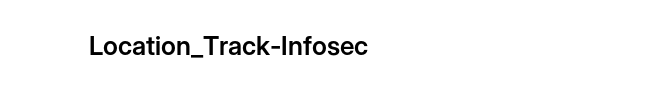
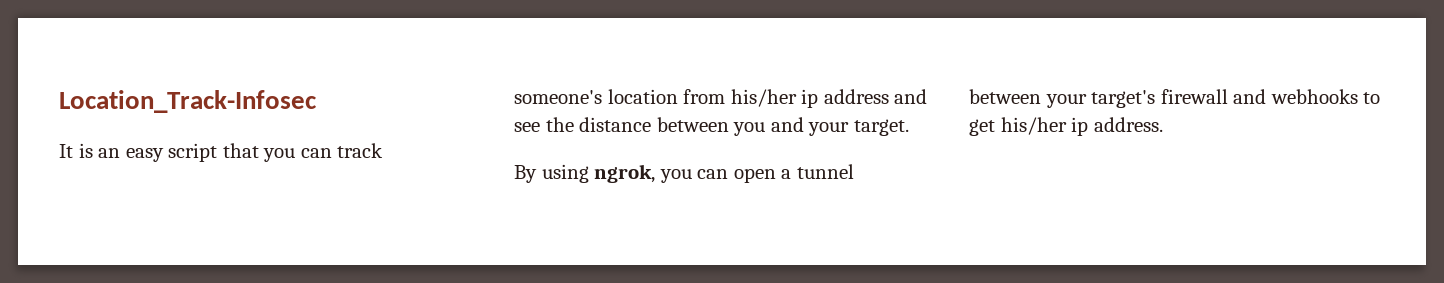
+ It is an easy script that you can track someone's location from his/her ip address and see the distance between you and your target.
+ By using ngrok, you can open a tunnel between your target's firewall and webhooks to get his/her ip address.

